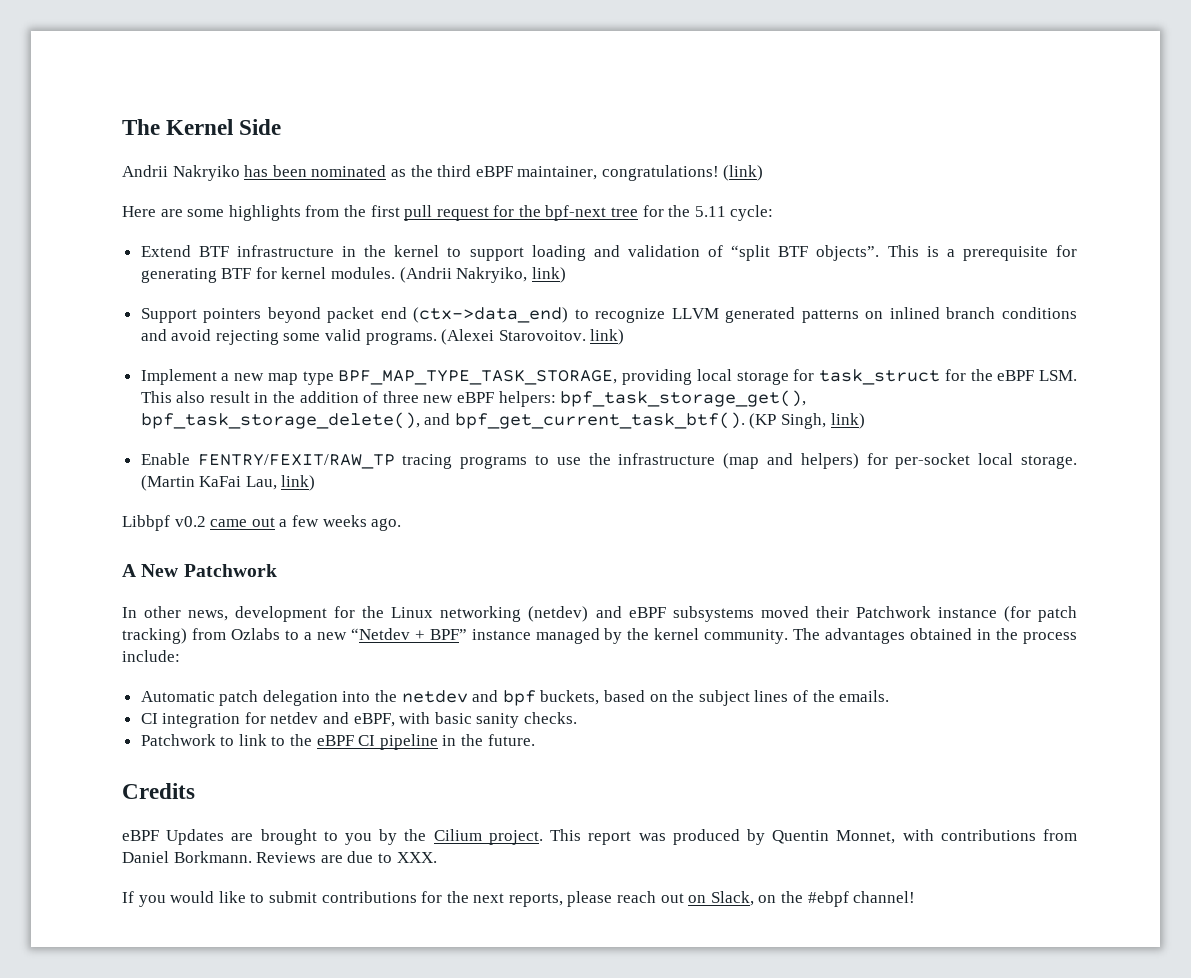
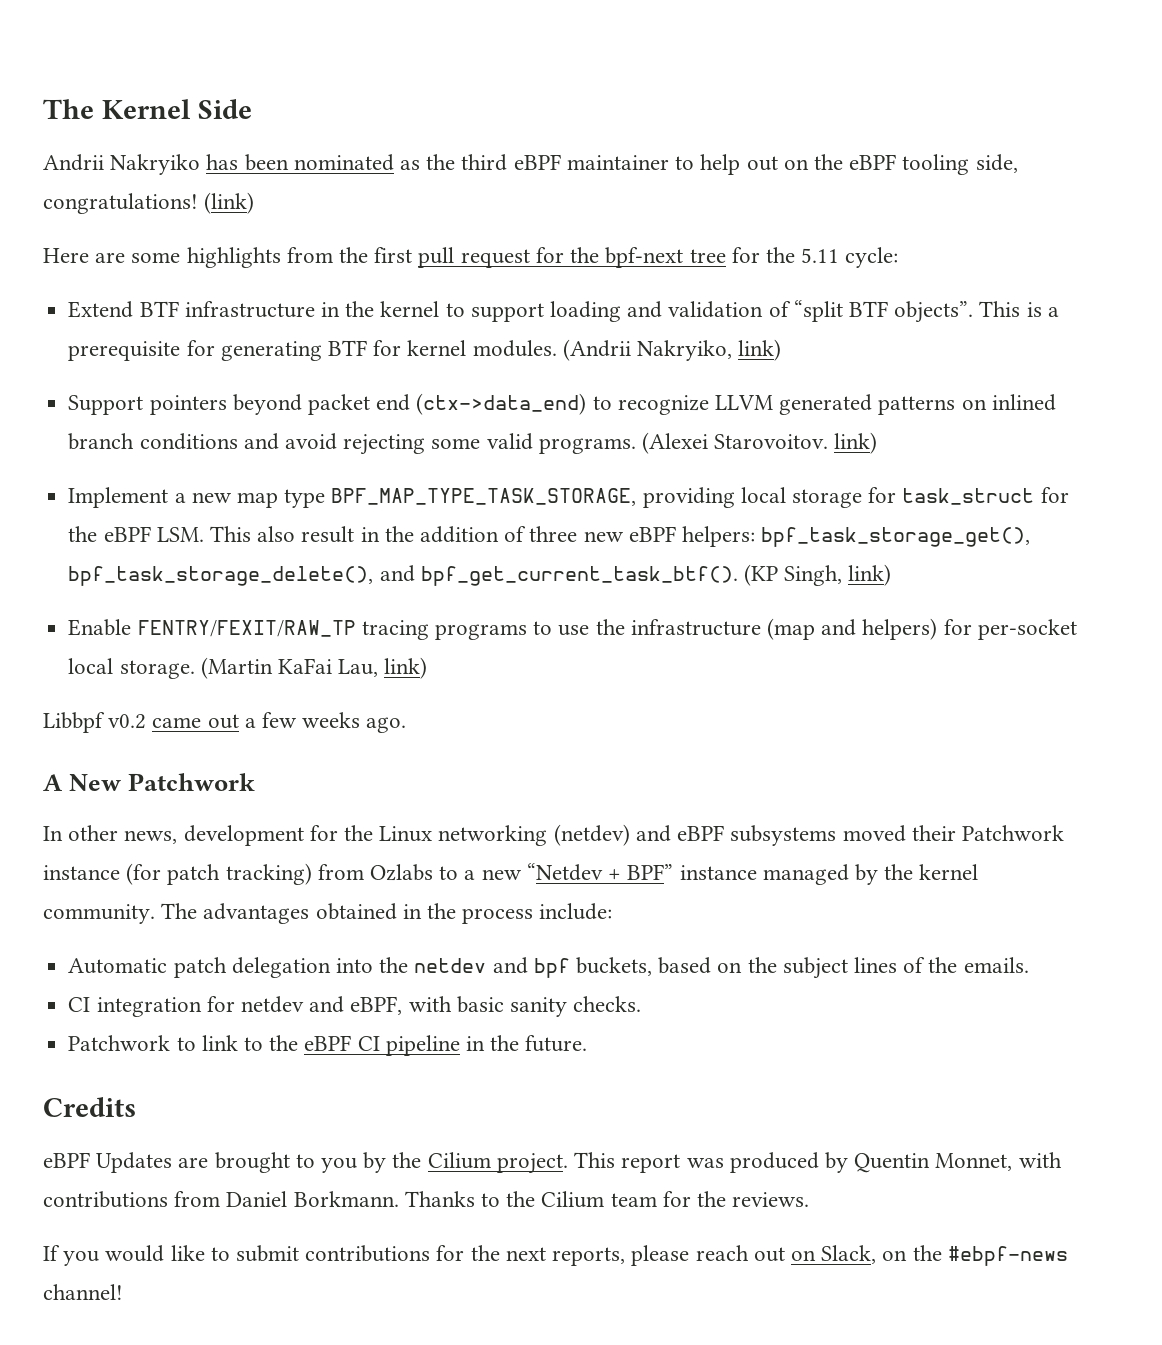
- Andrii Nakryiko has been nominated as the third eBPF maintainer, congratulations!
+ Andrii Nakryiko has been nominated as the third eBPF maintainer to help out on the eBPF tooling side, congratulations!
- Reviews are due to XXX.
+ Thanks to the Cilium team for the reviews.
- If you would like to submit contributions for the next reports, please reach out on Slack, on the #ebpf channel!
+ If you would like to submit contributions for the next reports, please reach out on Slack, on the #ebpf-news channel!

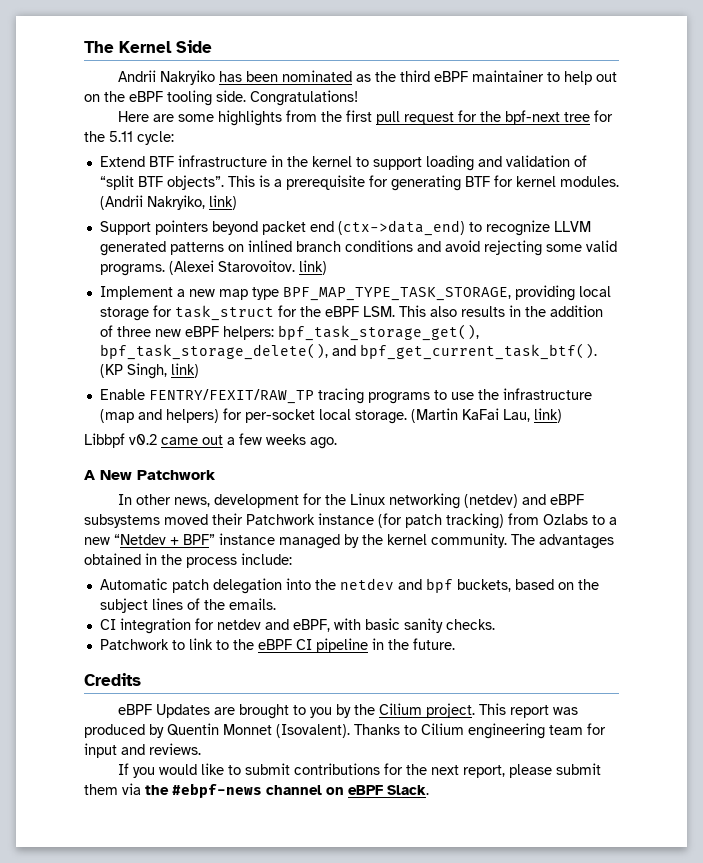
- Andrii Nakryiko has been nominated as the third eBPF maintainer to help out on the eBPF tooling side, congratulations! (link)
+ Andrii Nakryiko has been nominated as the third eBPF maintainer to help out on the eBPF tooling side. Congratulations!
- Implement a new map type BPF_MAP_TYPE_TASK_STORAGE, providing local storage for task_struct for the eBPF LSM. This also result in the addition of three new eBPF helpers: bpf_task_storage_get(), bpf_task_storage_delete(), and bpf_get_current_task_btf().
+ Implement a new map type BPF_MAP_TYPE_TASK_STORAGE, providing local storage for task_struct for the eBPF LSM. This also results in the addition of three new eBPF helpers: bpf_task_storage_get(), bpf_task_storage_delete(), and bpf_get_current_task_btf().
- This report was produced by Quentin Monnet, with contributions from Daniel Borkmann. Thanks to the Cilium team for the reviews.
+ This report was produced by Quentin Monnet (Isovalent). Thanks to Cilium engineering team for input and reviews.
- If you would like to submit contributions for the next reports, please reach out on Slack, on the #ebpf-news channel!
+ If you would like to submit contributions for the next report, please submit them via the #ebpf-news channel on eBPF Slack.

